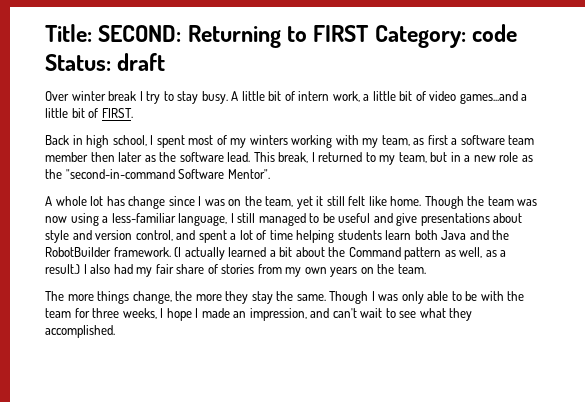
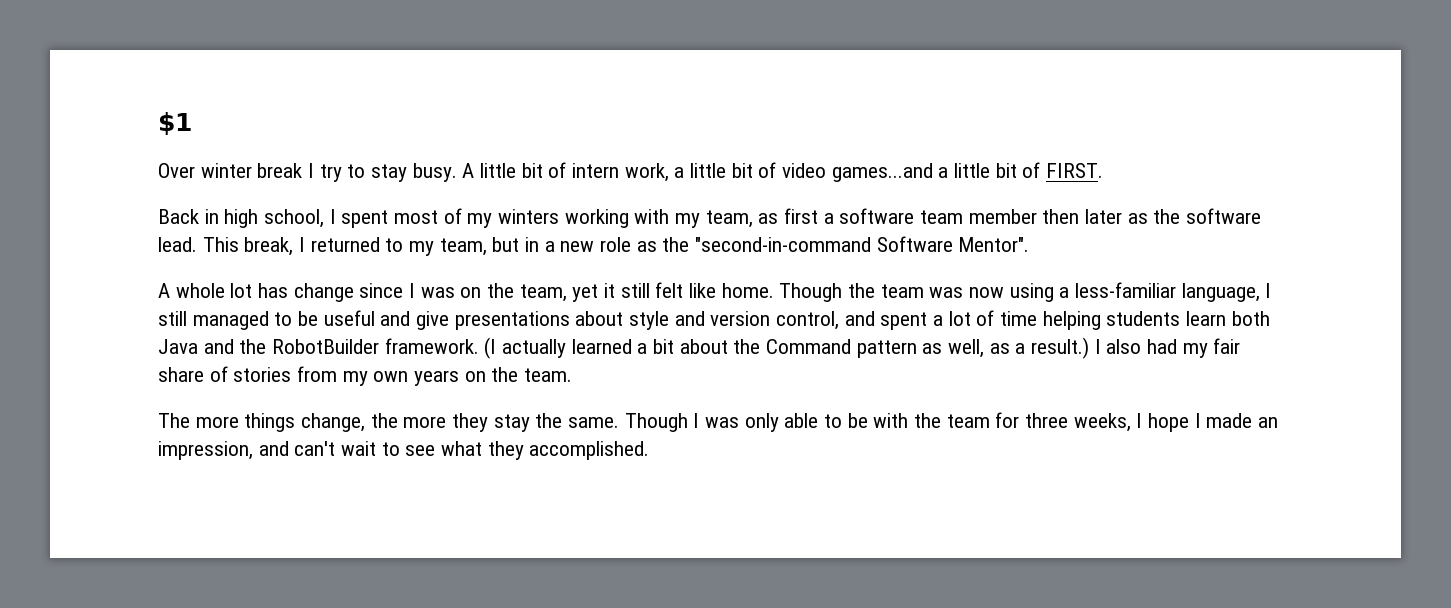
- Title: SECOND: Returning to FIRST Category: code Status: draft
+ $1

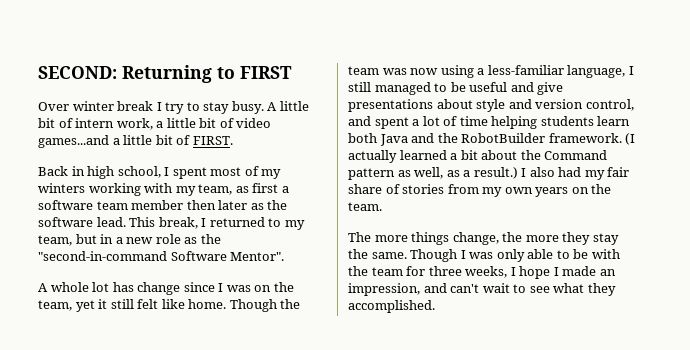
- $1
+ SECOND: Returning to FIRST

